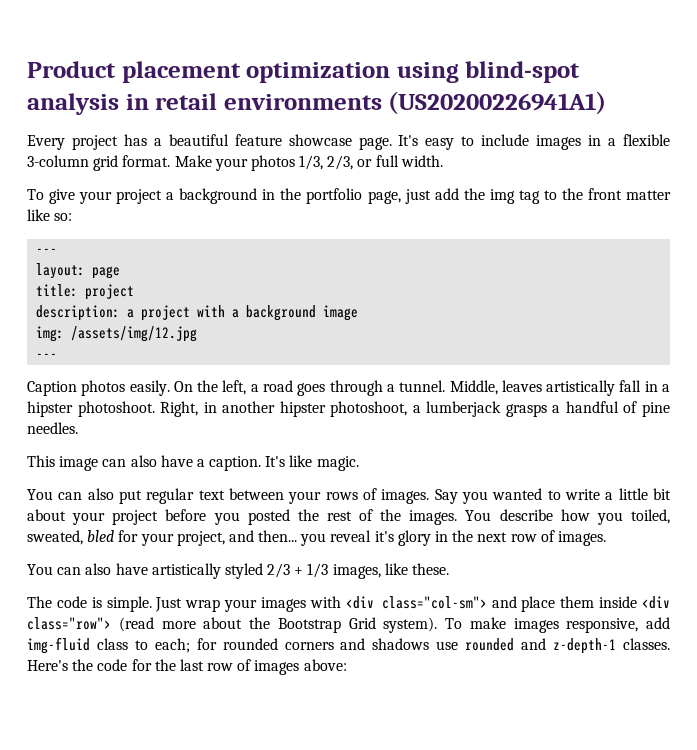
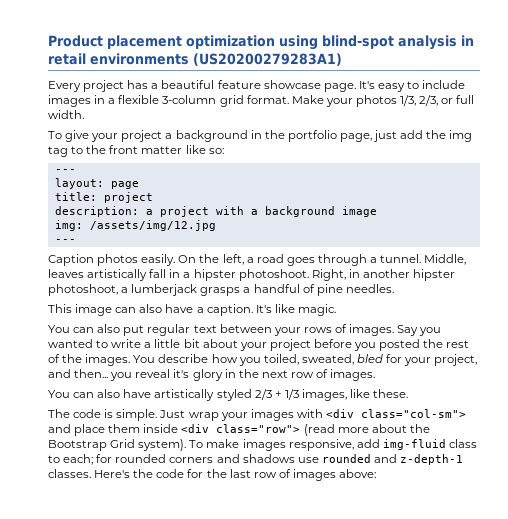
- Product placement optimization using blind-spot analysis in retail environments (US20200226941A1)
+ Product placement optimization using blind-spot analysis in retail environments (US20200279283A1)

